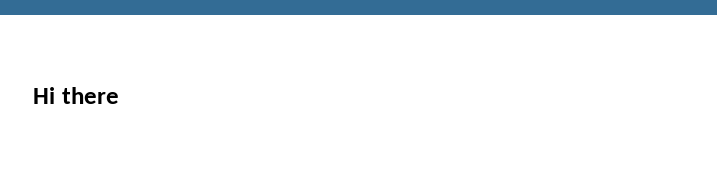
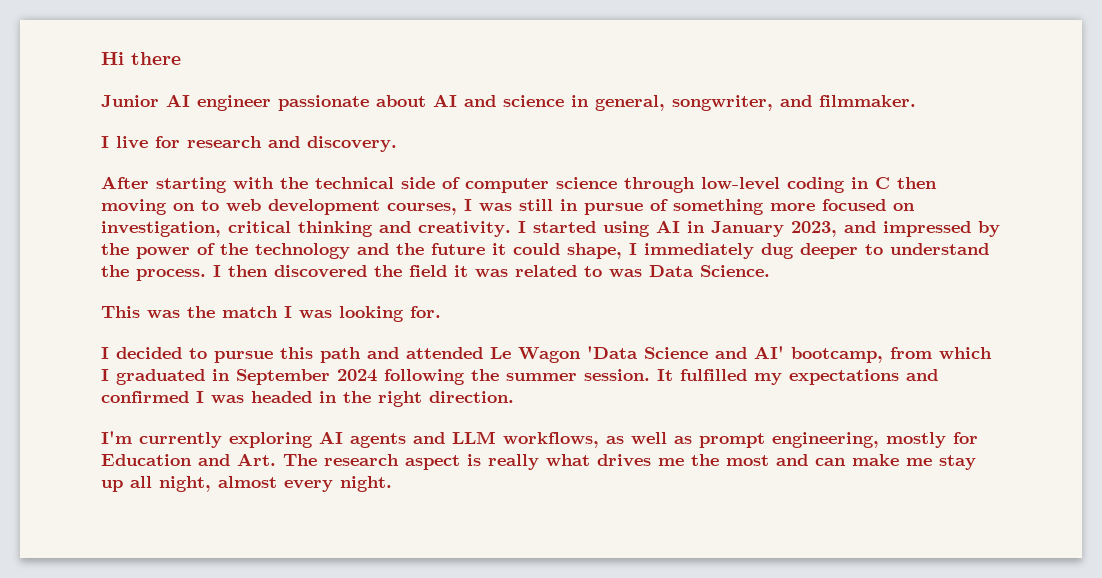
+ Junior AI engineer passionate about AI and science in general, songwriter, and filmmaker.
+ I live for research and discovery.
+ After starting with the technical side of computer science through low-level coding in C then moving on to web development courses, I was still in pursue of something more focused on investigation, critical thinking and creativity. I started using AI in January 2023, and impressed by the power of the technology and the future it could shape, I immediately dug deeper to understand the process. I then discovered the field it was related to was Data Science.
+ This was the match I was looking for.
+ I decided to pursue this path and attended Le Wagon 'Data Science and AI' bootcamp, from which I graduated in September 2024 following the summer session. It fulfilled my expectations and confirmed I was headed in the right direction.
+ I'm currently exploring AI agents and LLM workflows, as well as prompt engineering, mostly for Education and Art. The research aspect is really what drives me the most and can make me stay up all night, almost every night.

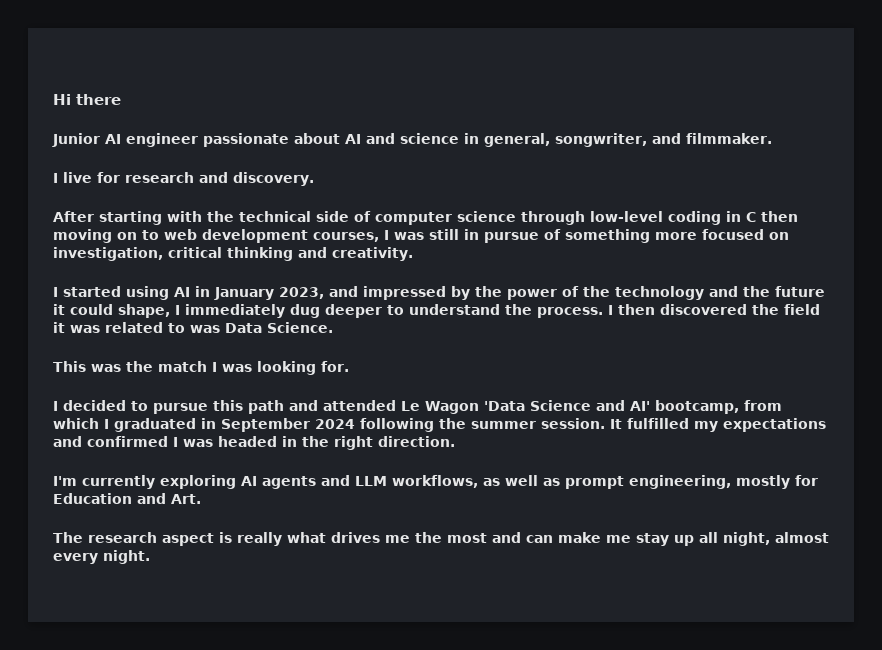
- After starting with the technical side of computer science through low-level coding in C then moving on to web development courses, I was still in pursue of something more focused on investigation, critical thinking and creativity. I started using AI in January 2023, and impressed by the power of the technology and the future it could shape, I immediately dug deeper to understand the process.
+ After starting with the technical side of computer science through low-level coding in C then moving on to web development courses, I was still in pursue of something more focused on investigation, critical thinking and creativity.
+ I started using AI in January 2023, and impressed by the power of the technology and the future it could shape, I immediately dug deeper to understand the process.
- I'm currently exploring AI agents and LLM workflows, as well as prompt engineering, mostly for Education and Art. The research aspect is really what drives me the most and can make me stay up all night, almost every night.
+ I'm currently exploring AI agents and LLM workflows, as well as prompt engineering, mostly for Education and Art.
+ The research aspect is really what drives me the most and can make me stay up all night, almost every night.

